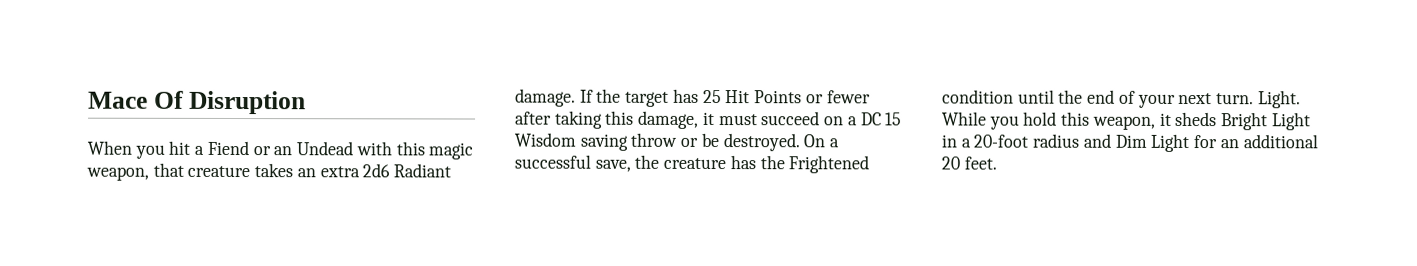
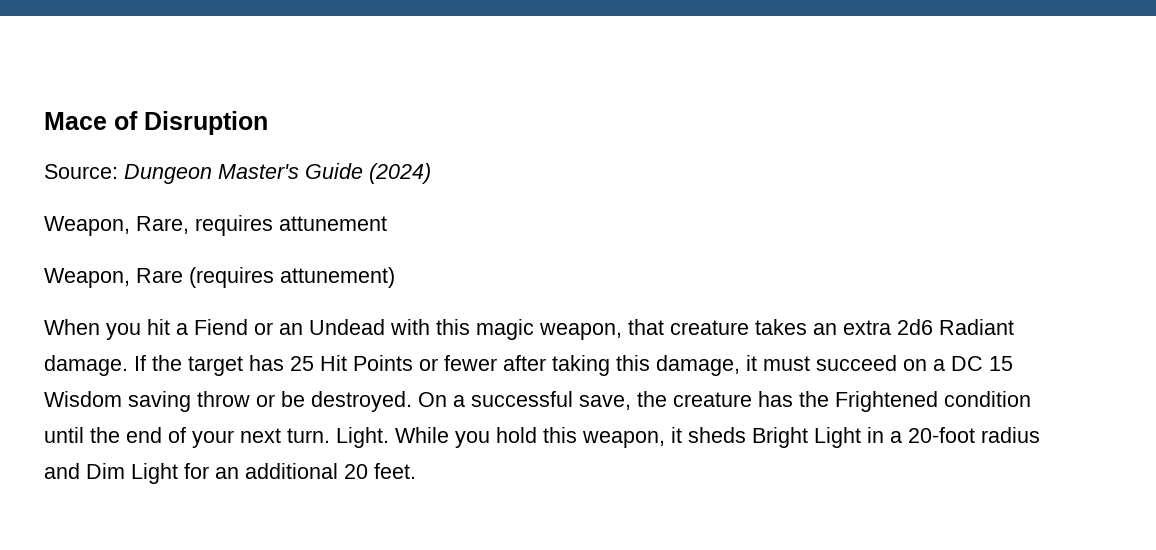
- Mace Of Disruption
+ Mace of Disruption
+ Source: Dungeon Master's Guide (2024)
+ Weapon, Rare, requires attunement
+ Weapon, Rare (requires attunement)

